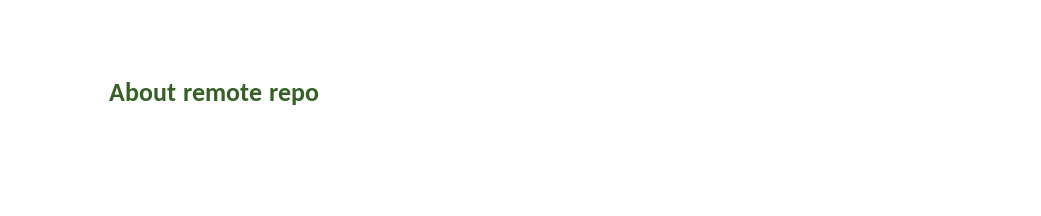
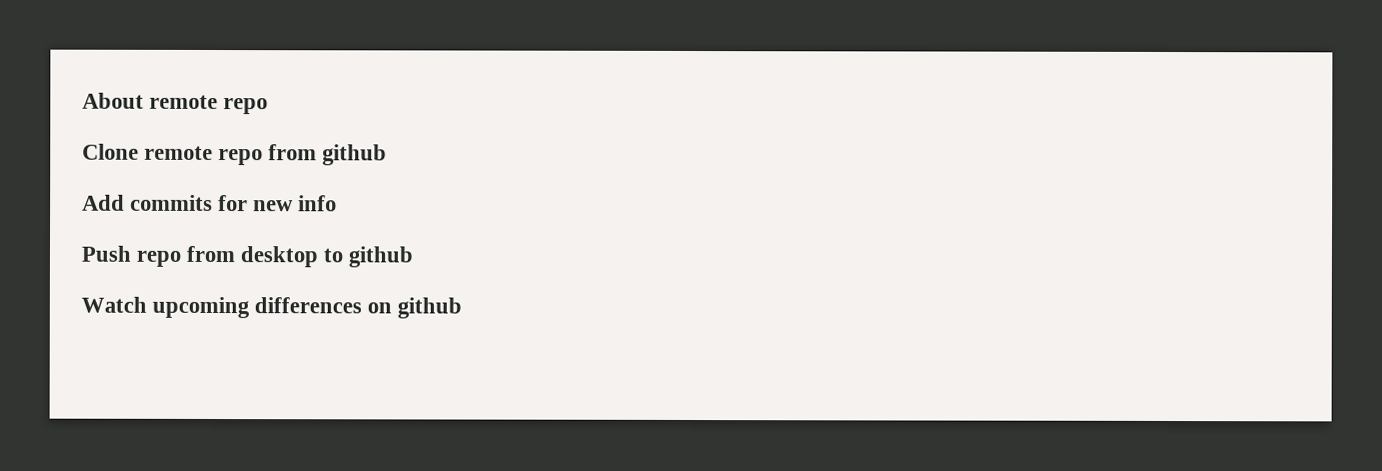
+ Clone remote repo from github
+ Add commits for new info
+ Push repo from desktop to github
+ Watch upcoming differences on github

